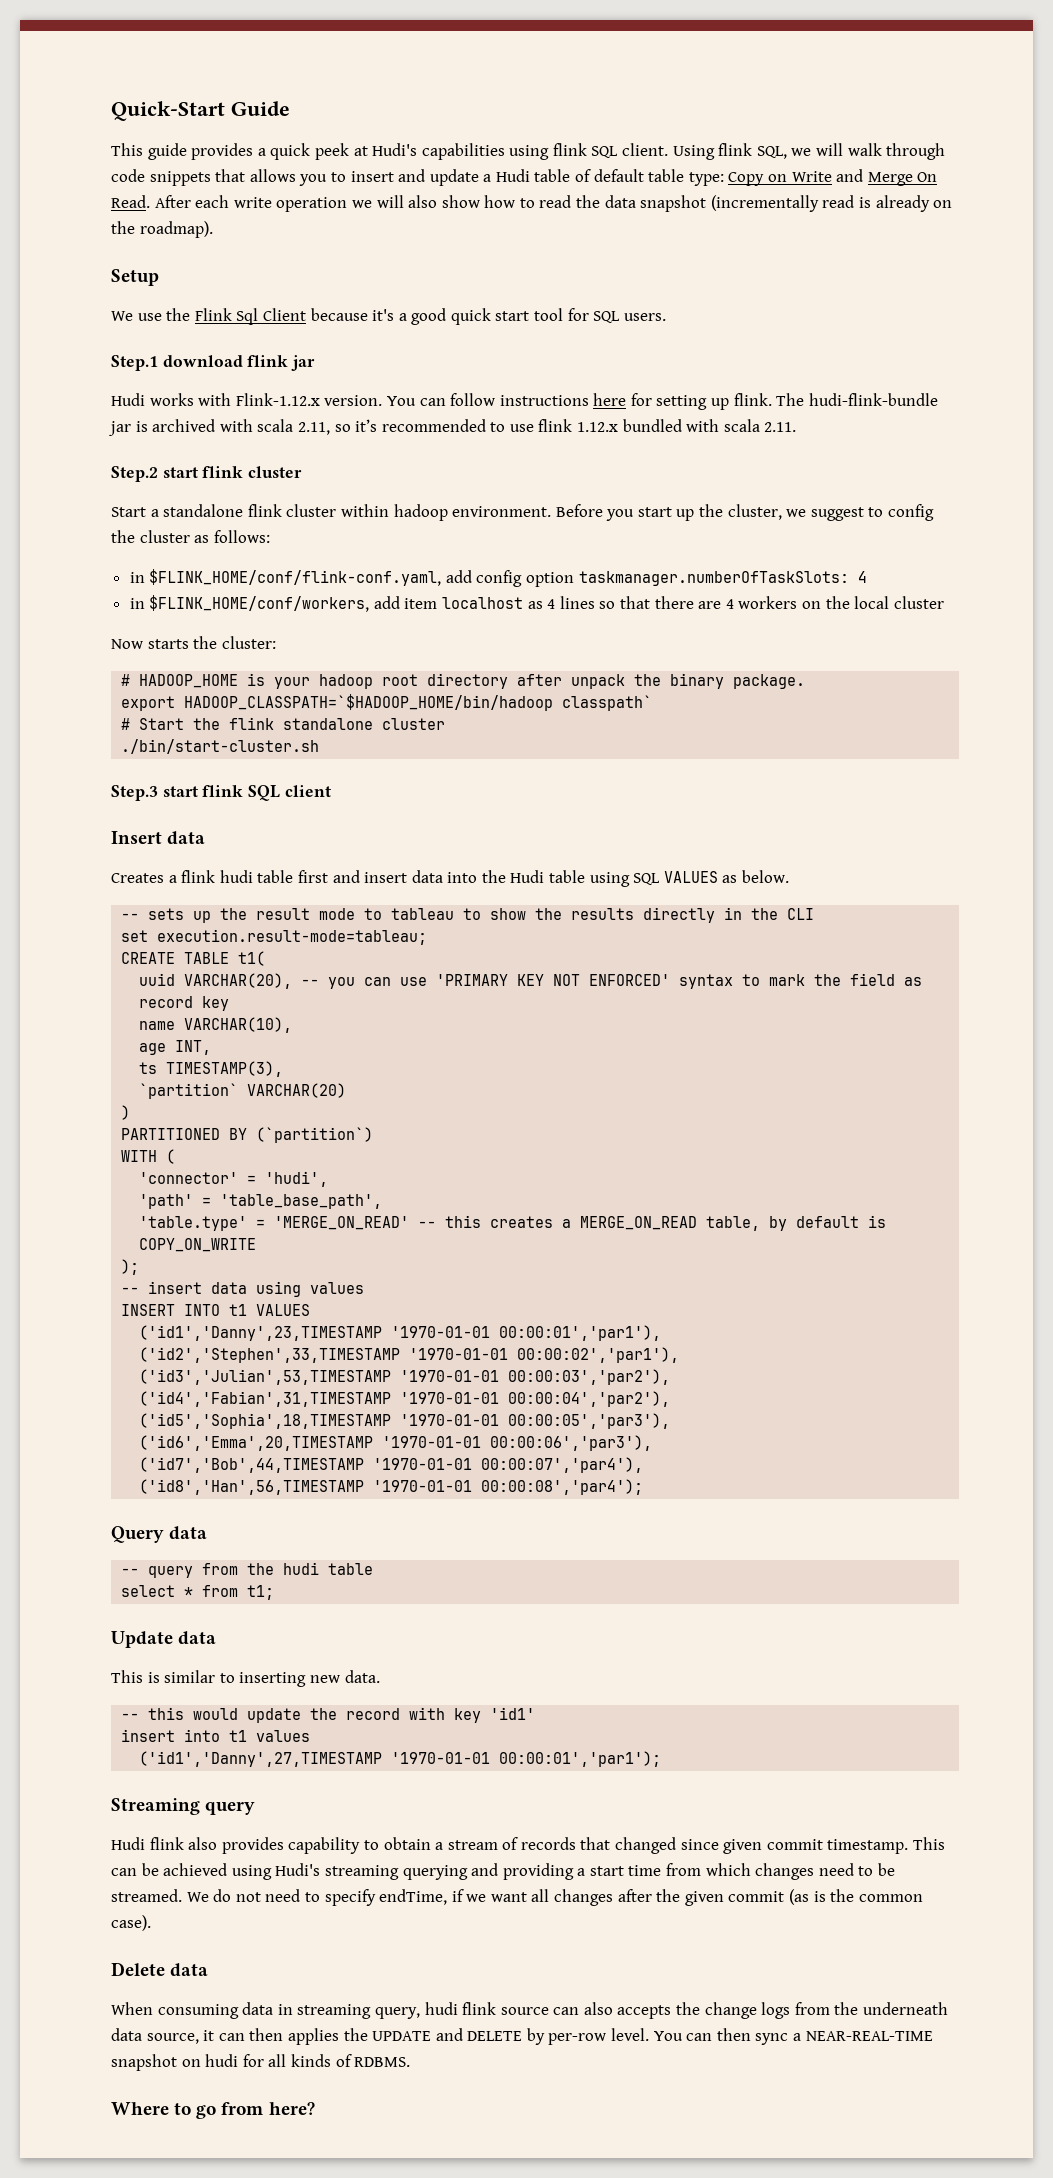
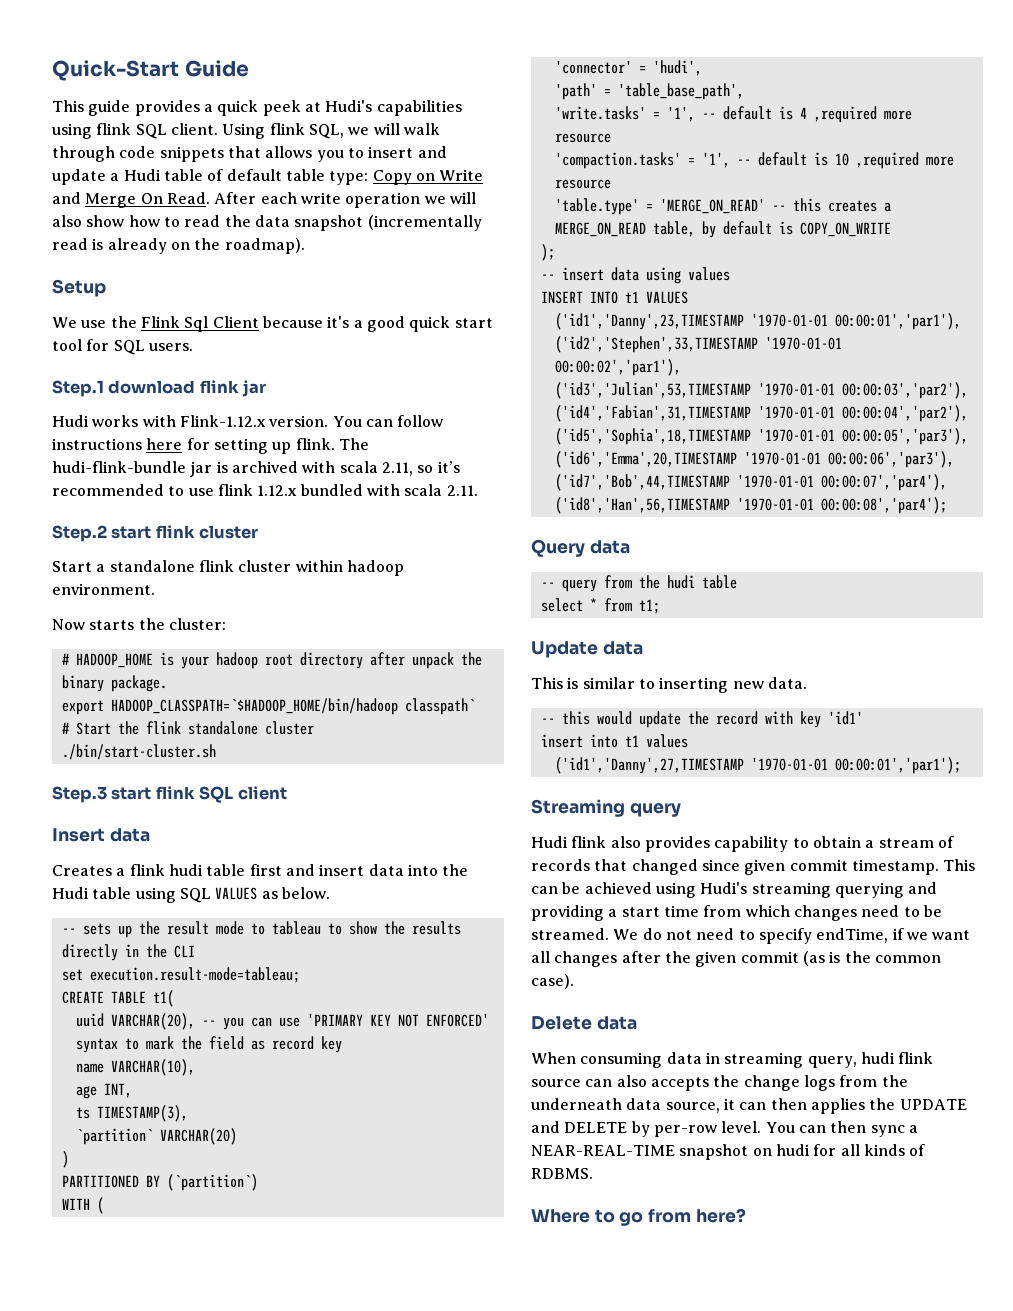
- Before you start up the cluster, we suggest to config the cluster as follows:
- in $FLINK_HOME/conf/flink-conf.yaml, add config option taskmanager.numberOfTaskSlots: 4
- in $FLINK_HOME/conf/workers, add item localhost as 4 lines so that there are 4 workers on the local cluster
+ 'write.tasks' = '1', -- default is 4 ,required more resource
+ 'compaction.tasks' = '1', -- default is 10 ,required more resource

